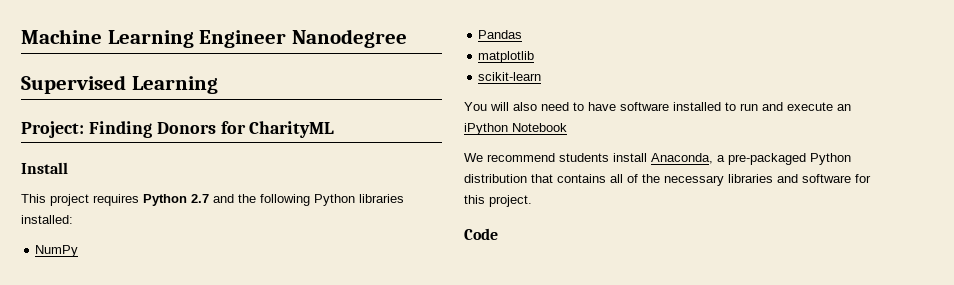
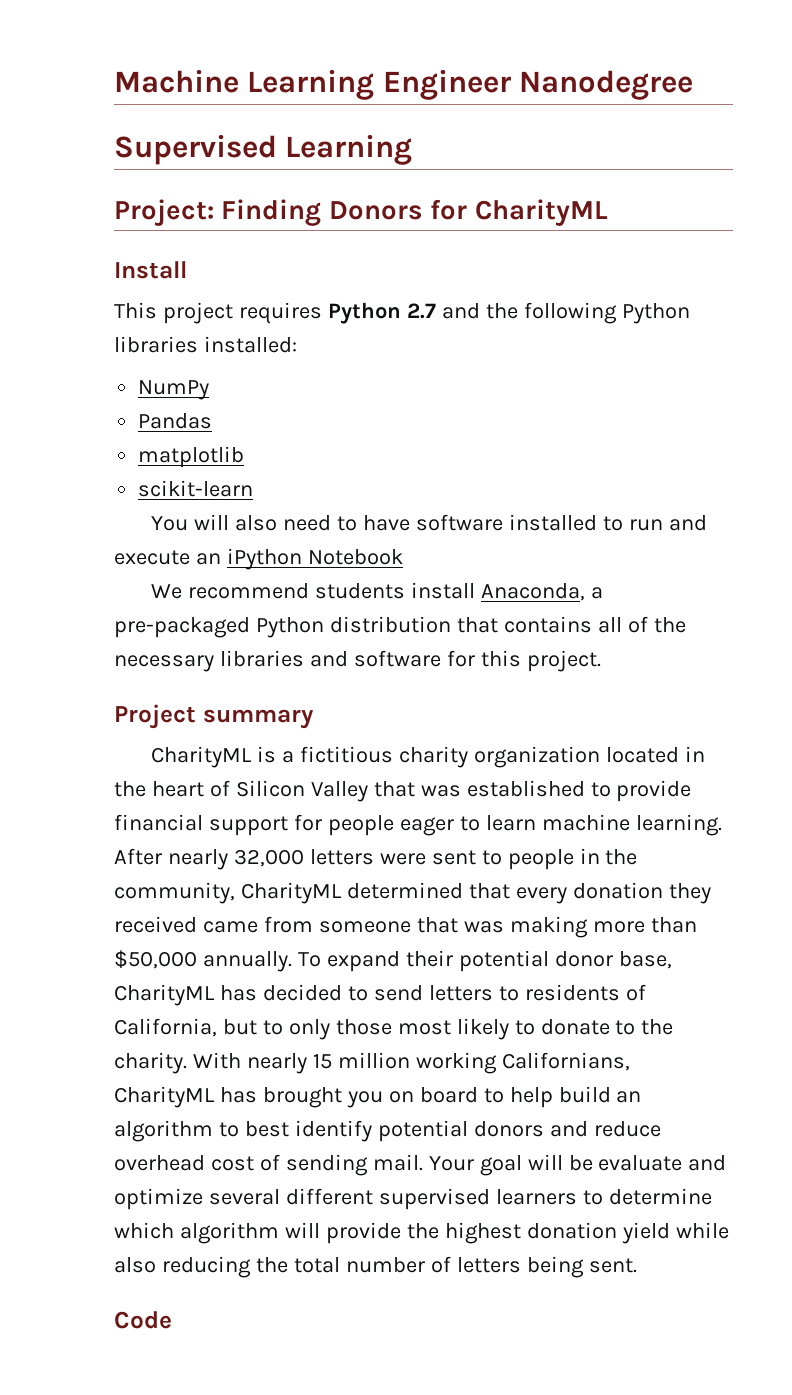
+ Project summary
+ CharityML is a fictitious charity organization located in the heart of Silicon Valley that was established to provide financial support for people eager to learn machine learning. After nearly 32,000 letters were sent to people in the community, CharityML determined that every donation they received came from someone that was making more than $50,000 annually. To expand their potential donor base, CharityML has decided to send letters to residents of California, but to only those most likely to donate to the charity. With nearly 15 million working Californians, CharityML has brought you on board to help build an algorithm to best identify potential donors and reduce overhead cost of sending mail. Your goal will be evaluate and optimize several different supervised learners to determine which algorithm will provide the highest donation yield while also reducing the total number of letters being sent.

